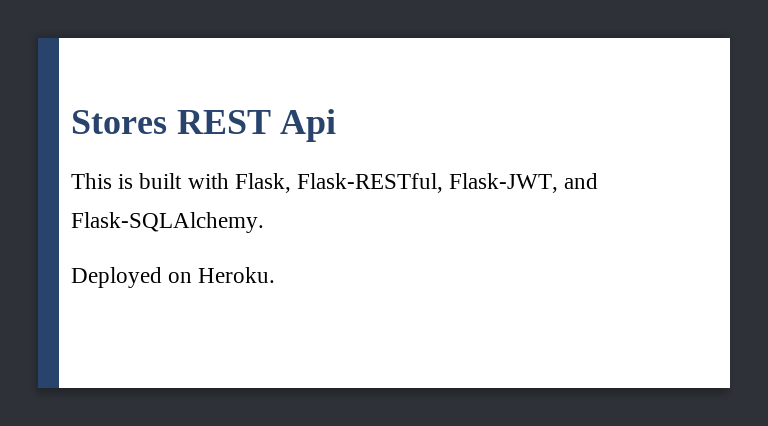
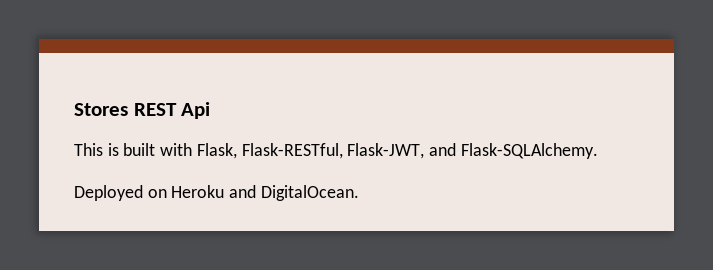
- Deployed on Heroku.
+ Deployed on Heroku and DigitalOcean.

